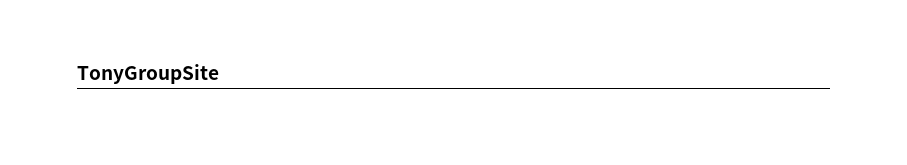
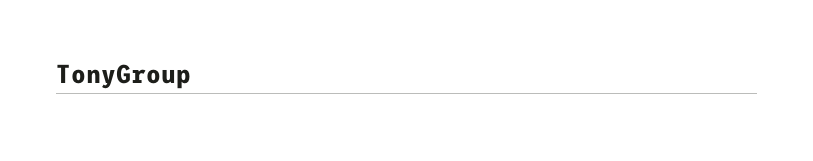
- TonyGroupSite
+ TonyGroup

